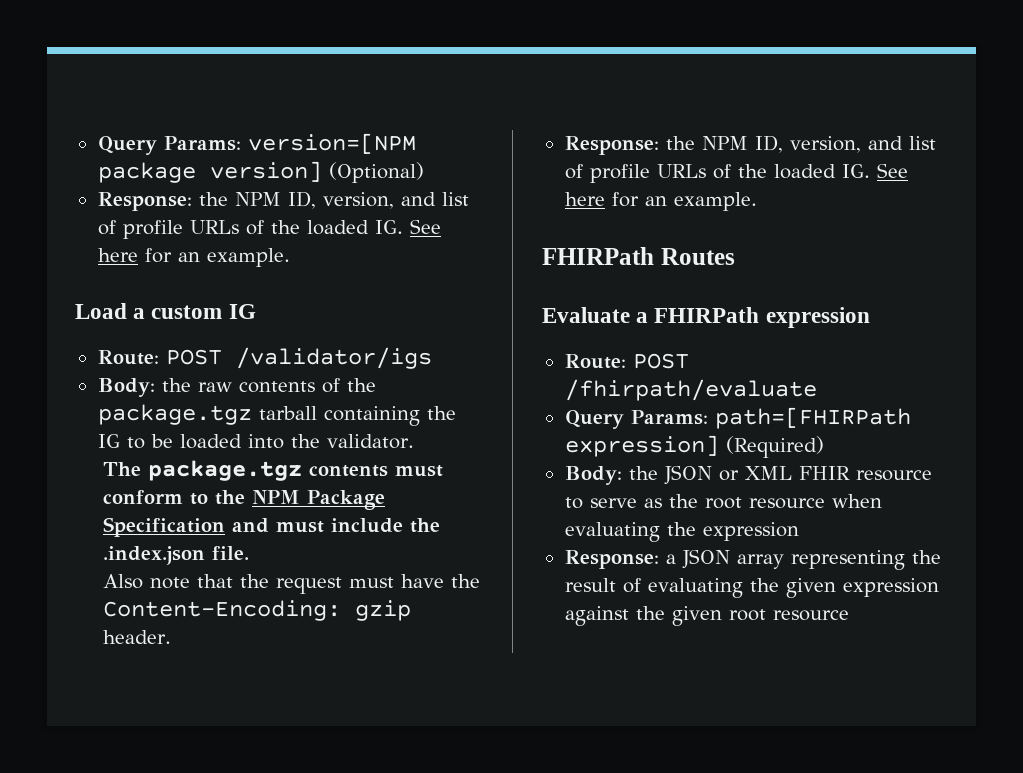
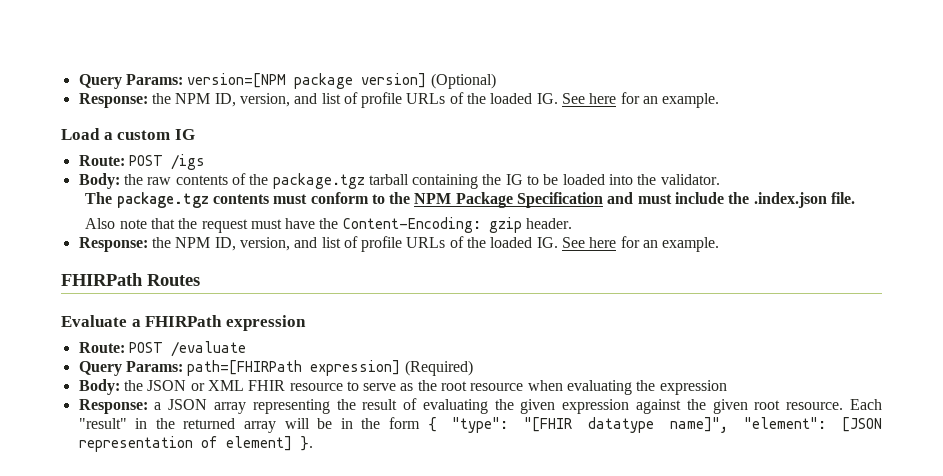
- Route: POST /validator/igs
+ Route: POST /igs
- Route: POST /fhirpath/evaluate
+ Route: POST /evaluate
- Response: a JSON array representing the result of evaluating the given expression against the given root resource
+ Response: a JSON array representing the result of evaluating the given expression against the given root resource. Each "result" in the returned array will be in the form { "type": "[FHIR datatype name]", "element": [JSON representation of element] }.

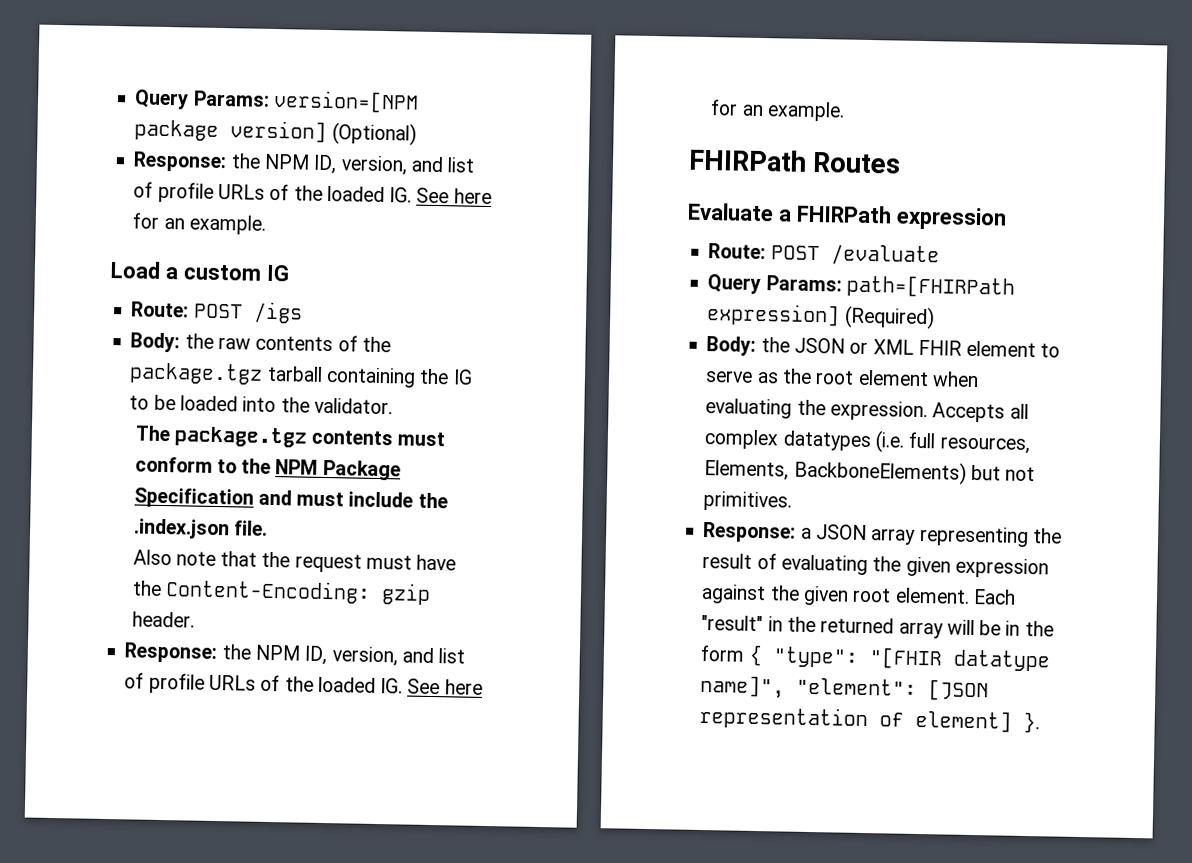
- Body: the JSON or XML FHIR resource to serve as the root resource when evaluating the expression
+ Body: the JSON or XML FHIR element to serve as the root element when evaluating the expression. Accepts all complex datatypes (i.e. full resources, Elements, BackboneElements) but not primitives.
- Response: a JSON array representing the result of evaluating the given expression against the given root resource.
+ Response: a JSON array representing the result of evaluating the given expression against the given root element.

